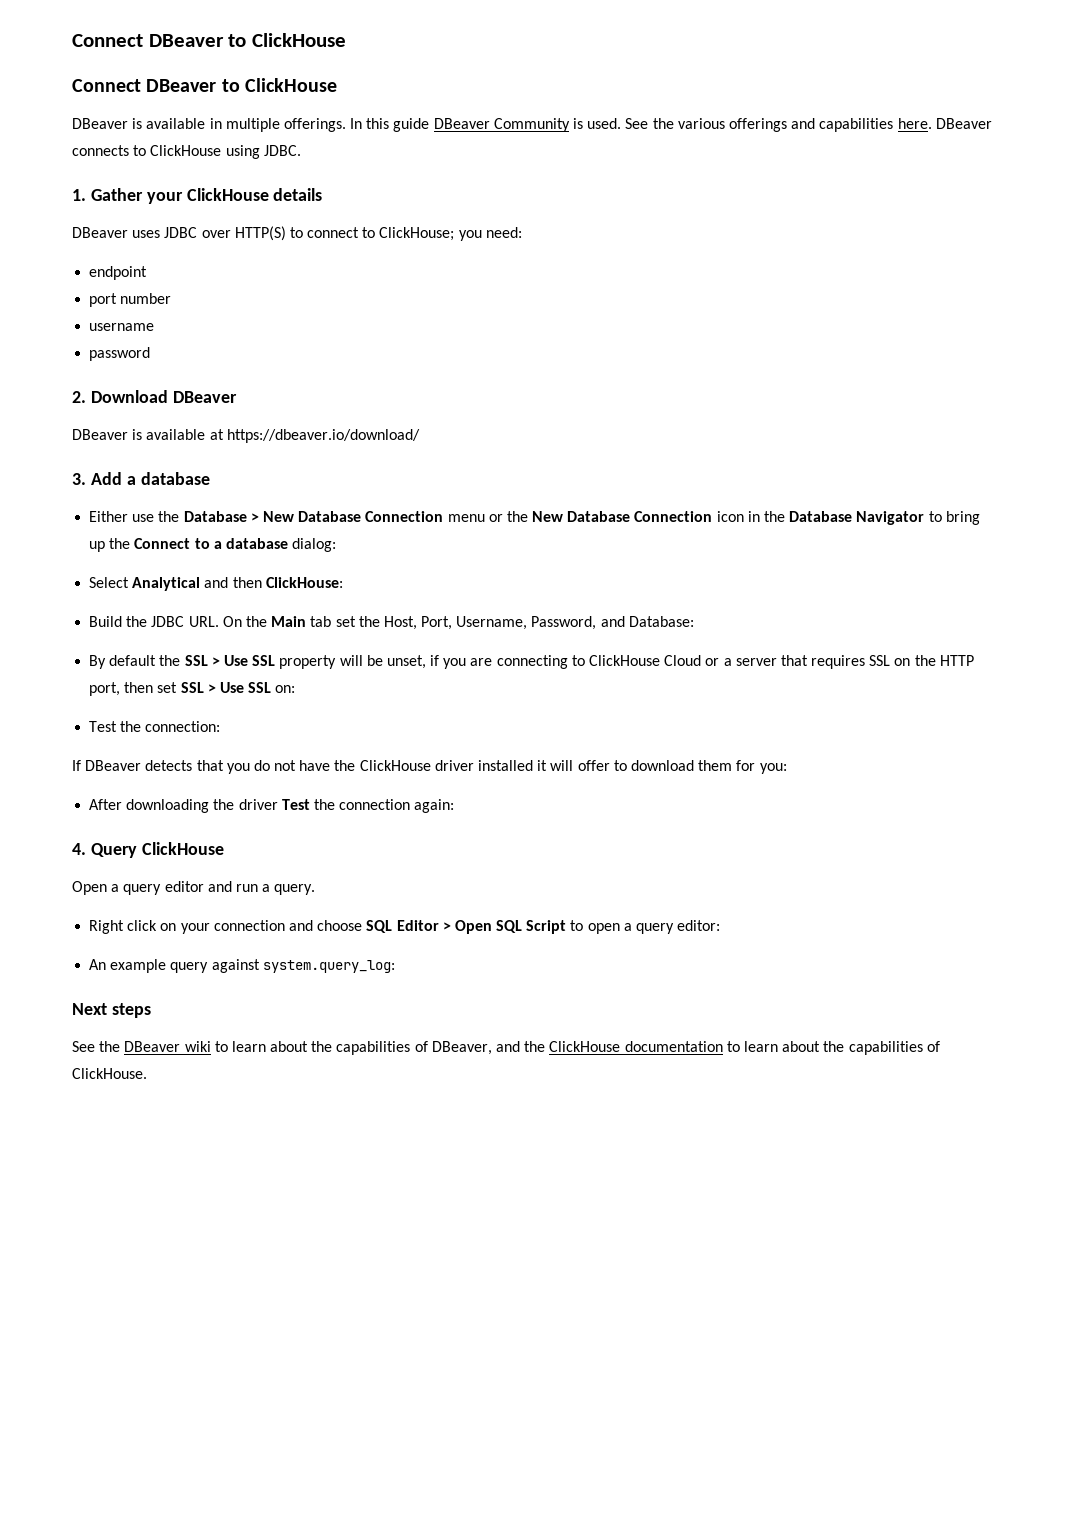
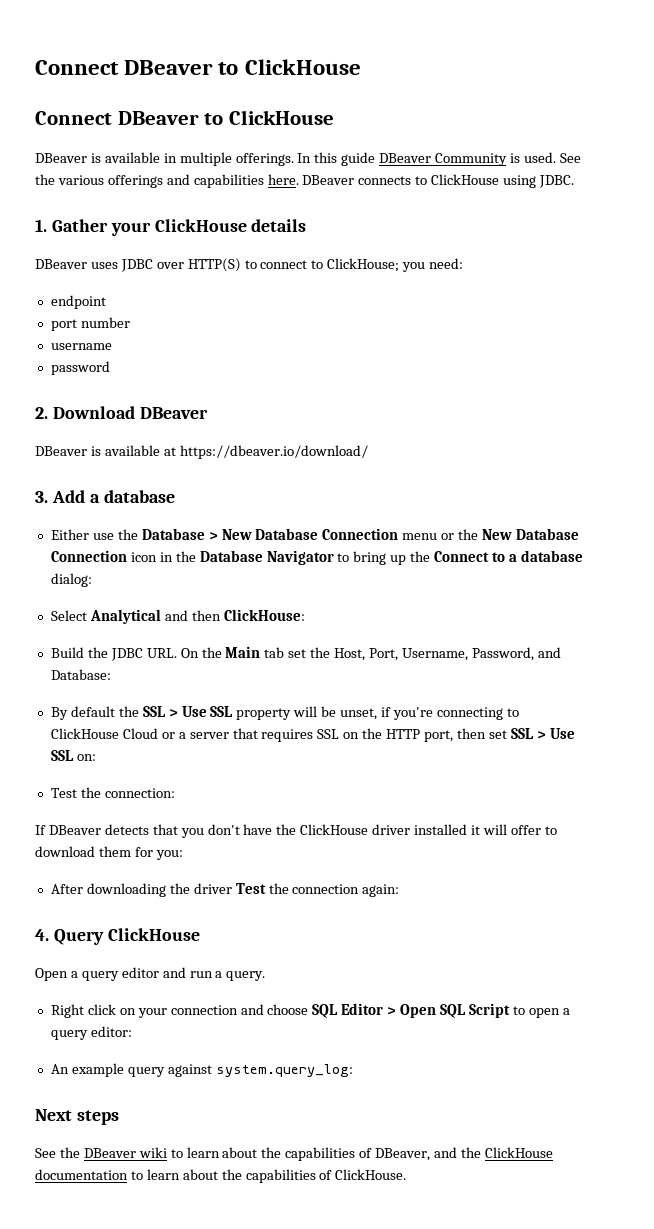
- By default the SSL > Use SSL property will be unset, if you are connecting to ClickHouse Cloud or a server that requires SSL on the HTTP port, then set SSL > Use SSL on:
+ By default the SSL > Use SSL property will be unset, if you're connecting to ClickHouse Cloud or a server that requires SSL on the HTTP port, then set SSL > Use SSL on:
- If DBeaver detects that you do not have the ClickHouse driver installed it will offer to download them for you:
+ If DBeaver detects that you don't have the ClickHouse driver installed it will offer to download them for you:

